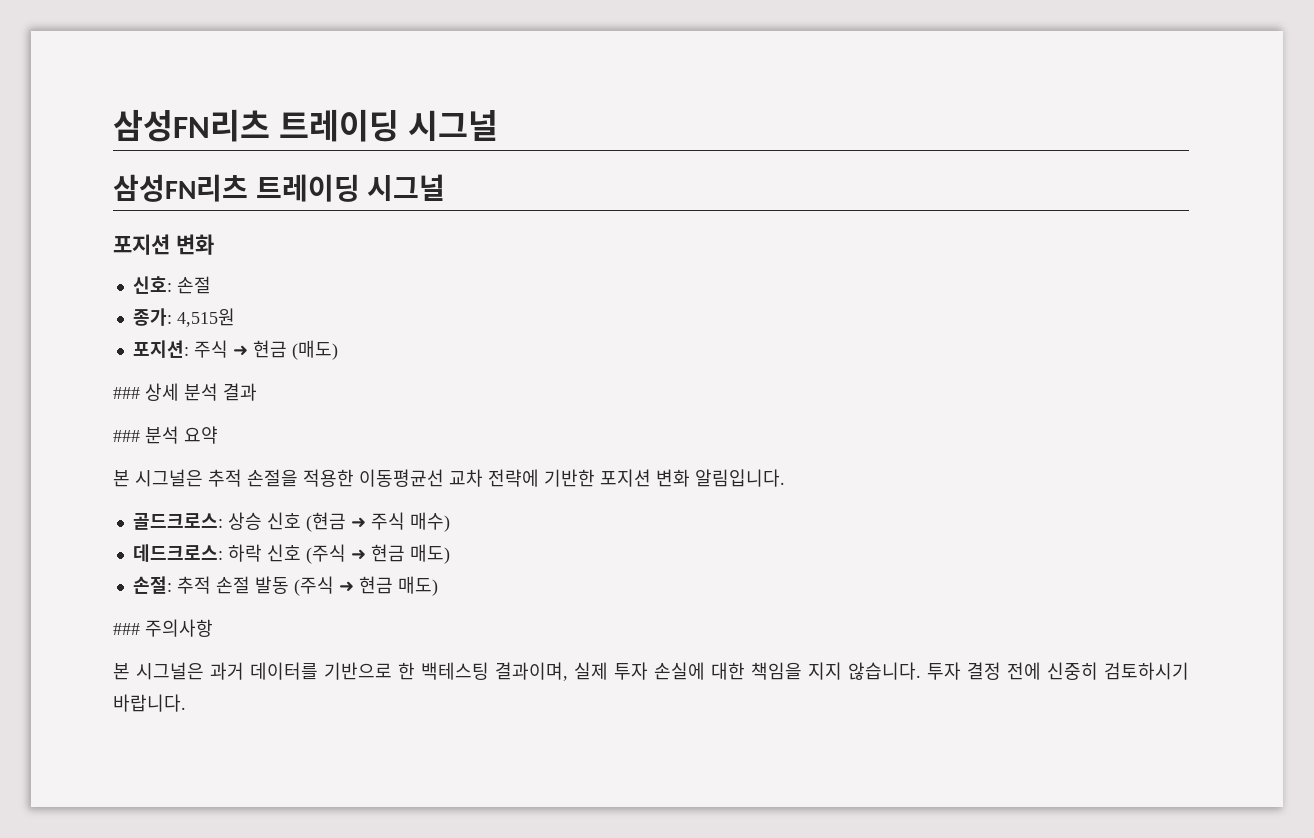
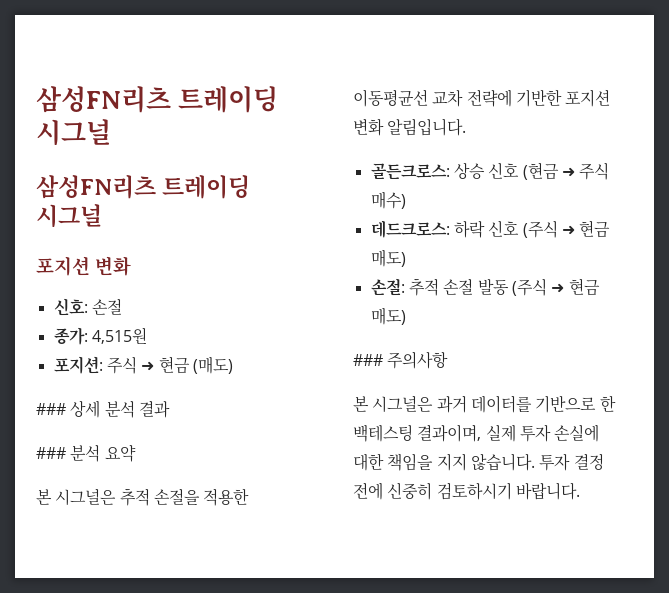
- 골드크로스: 상승 신호 (현금 ➜ 주식 매수)
+ 골든크로스: 상승 신호 (현금 ➜ 주식 매수)

